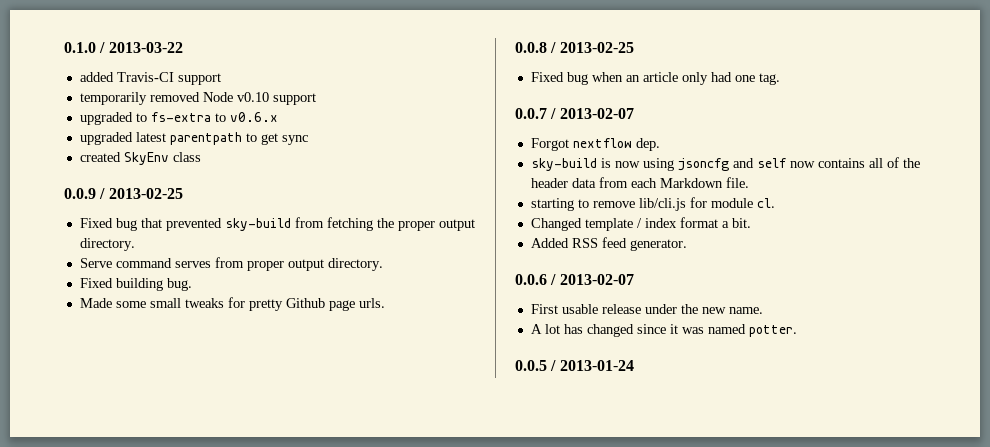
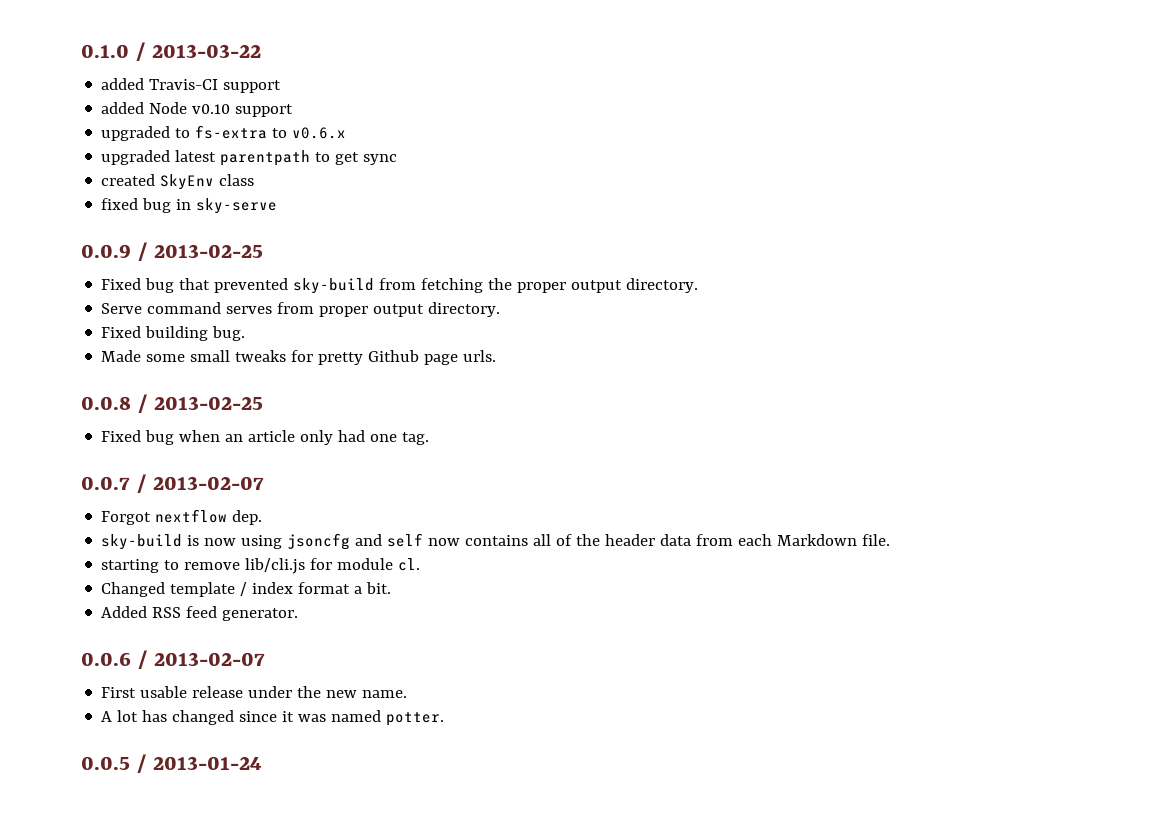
- temporarily removed Node v0.10 support
+ added Node v0.10 support
+ fixed bug in sky-serve

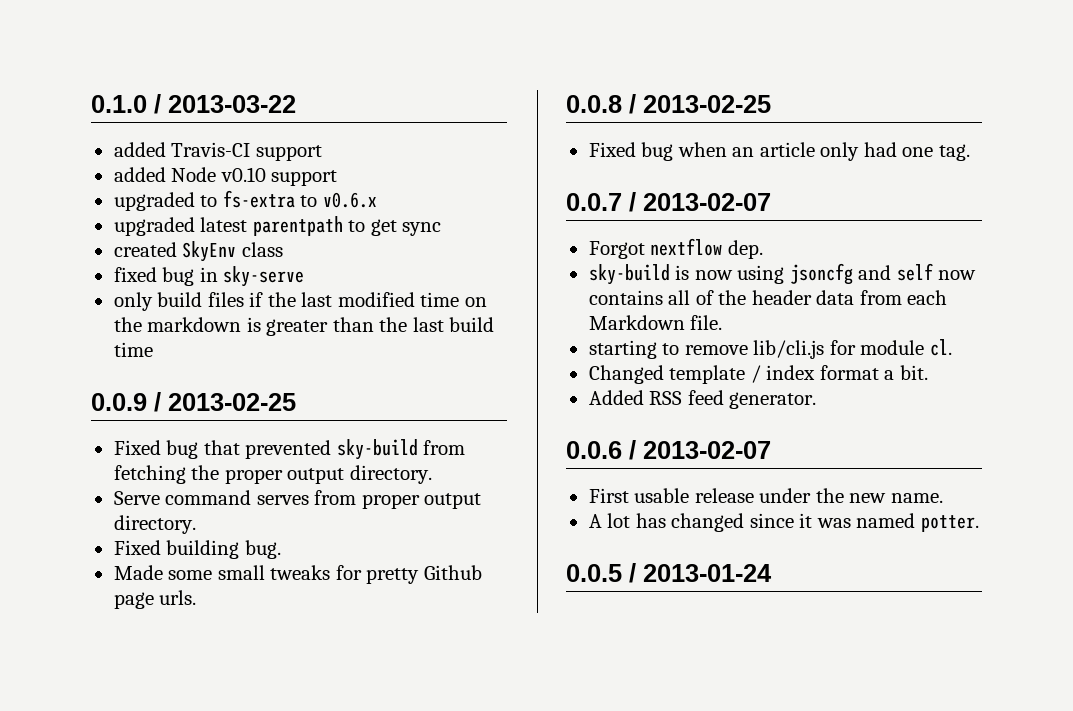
+ only build files if the last modified time on the markdown is greater than the last build time

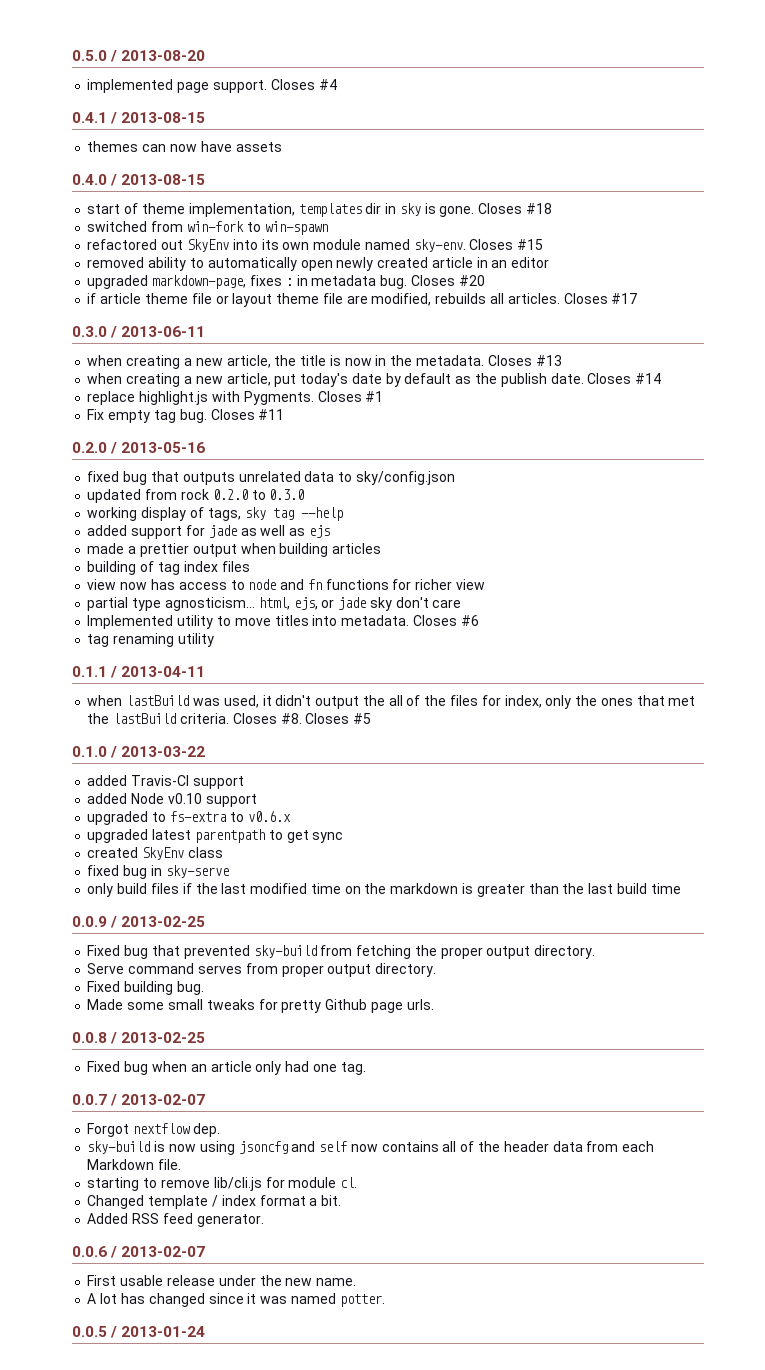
+ 0.5.0 / 2013-08-20
+ implemented page support. Closes #4
+ 0.4.1 / 2013-08-15
+ themes can now have assets
+ 0.4.0 / 2013-08-15
+ start of theme implementation, templates dir in sky is gone. Closes #18
+ switched from win-fork to win-spawn
+ refactored out SkyEnv into its own module named sky-env. Closes #15
+ removed ability to automatically open newly created article in an editor
+ upgraded markdown-page, fixes : in metadata bug. Closes #20
+ if article theme file or layout theme file are modified, rebuilds all articles. Closes #17
+ 0.3.0 / 2013-06-11
+ when creating a new article, the title is now in the metadata. Closes #13
+ when creating a new article, put today's date by default as the publish date. Closes #14
+ replace highlight.js with Pygments. Closes #1
+ Fix empty tag bug. Closes #11
+ 0.2.0 / 2013-05-16
+ fixed bug that outputs unrelated data to sky/config.json
+ updated from rock 0.2.0 to 0.3.0
+ working display of tags, sky tag --help
+ added support for jade as well as ejs
+ made a prettier output when building articles
+ building of tag index files
+ view now has access to node and fn functions for richer view
+ partial type agnosticism... html, ejs, or jade sky don't care
+ Implemented utility to move titles into metadata. Closes #6
+ tag renaming utility
+ 0.1.1 / 2013-04-11
+ when lastBuild was used, it didn't output the all of the files for index, only the ones that met the lastBuild criteria. Closes #8. Closes #5

